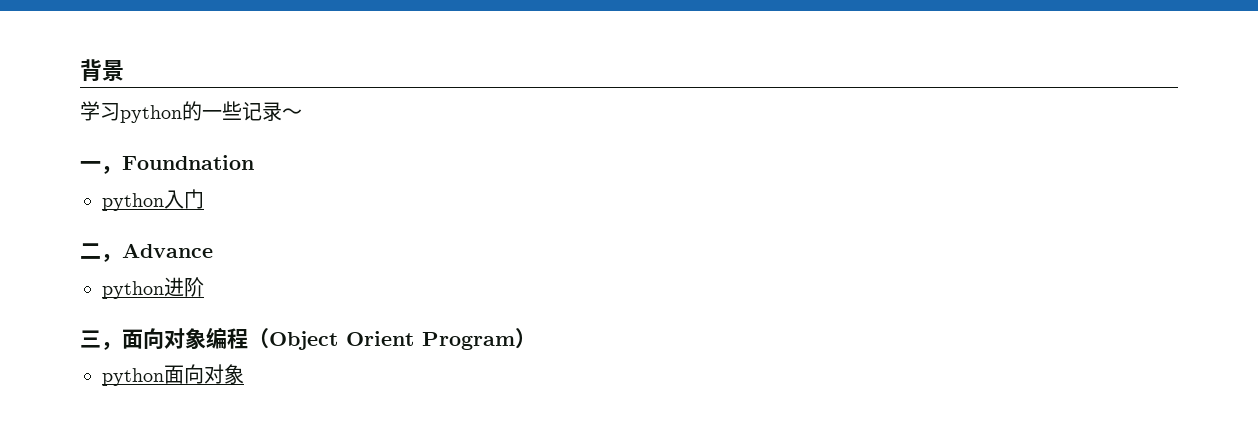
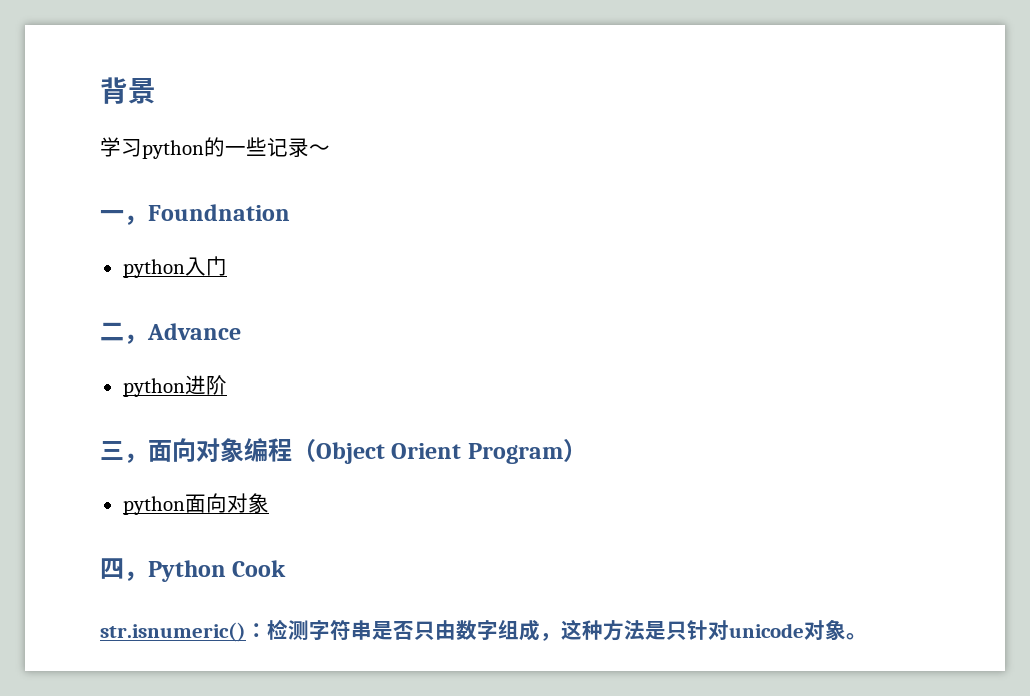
+ 四，Python Cook
+ str.isnumeric()：检测字符串是否只由数字组成，这种方法是只针对unicode对象。

